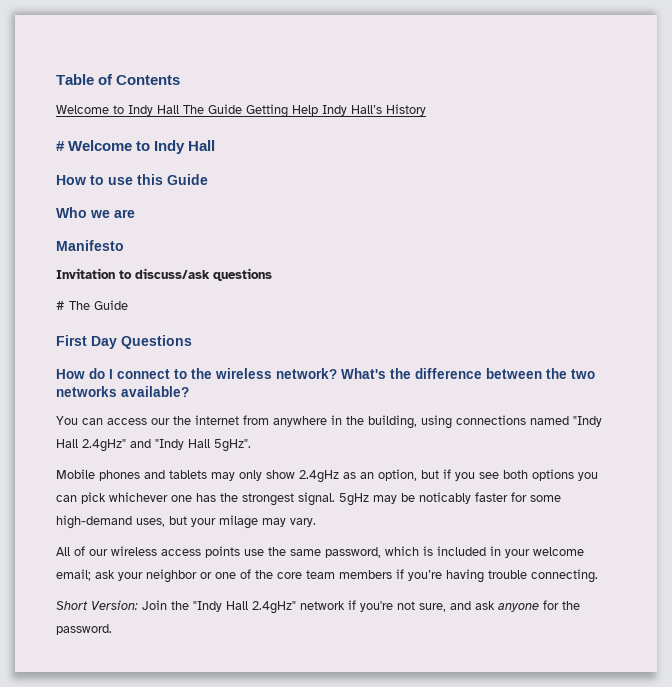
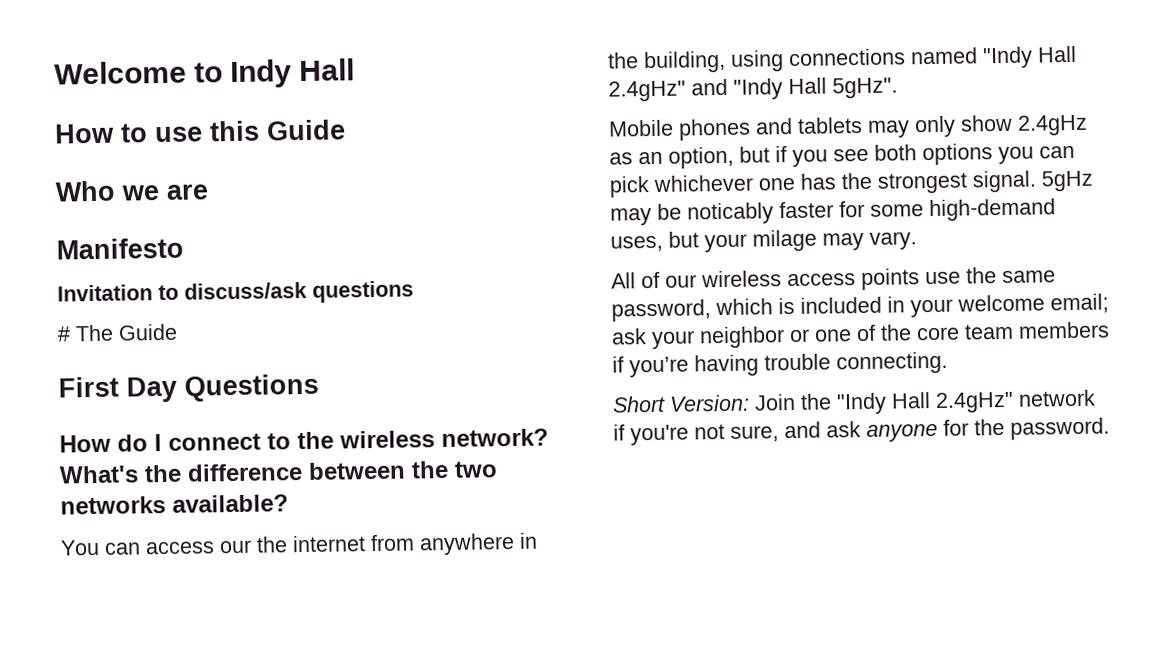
- Table of Contents
- Welcome to Indy Hall The Guide Getting Help Indy Hall’s History
- # Welcome to Indy Hall
+ Welcome to Indy Hall

